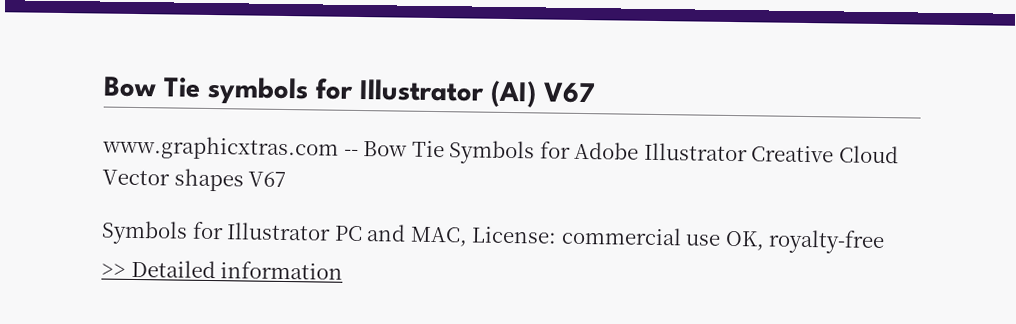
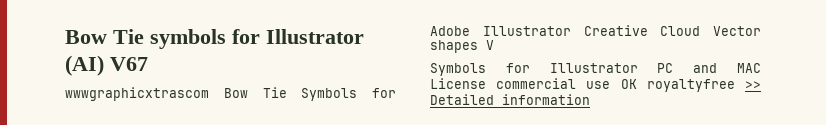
- www.graphicxtras.com -- Bow Tie Symbols for Adobe Illustrator Creative Cloud Vector shapes V67
+ wwwgraphicxtrascom Bow Tie Symbols for Adobe Illustrator Creative Cloud Vector shapes V
- Symbols for Illustrator PC and MAC, License: commercial use OK, royalty-free
- >> Detailed information
+ Symbols for Illustrator PC and MAC License commercial use OK royaltyfree >> Detailed information

